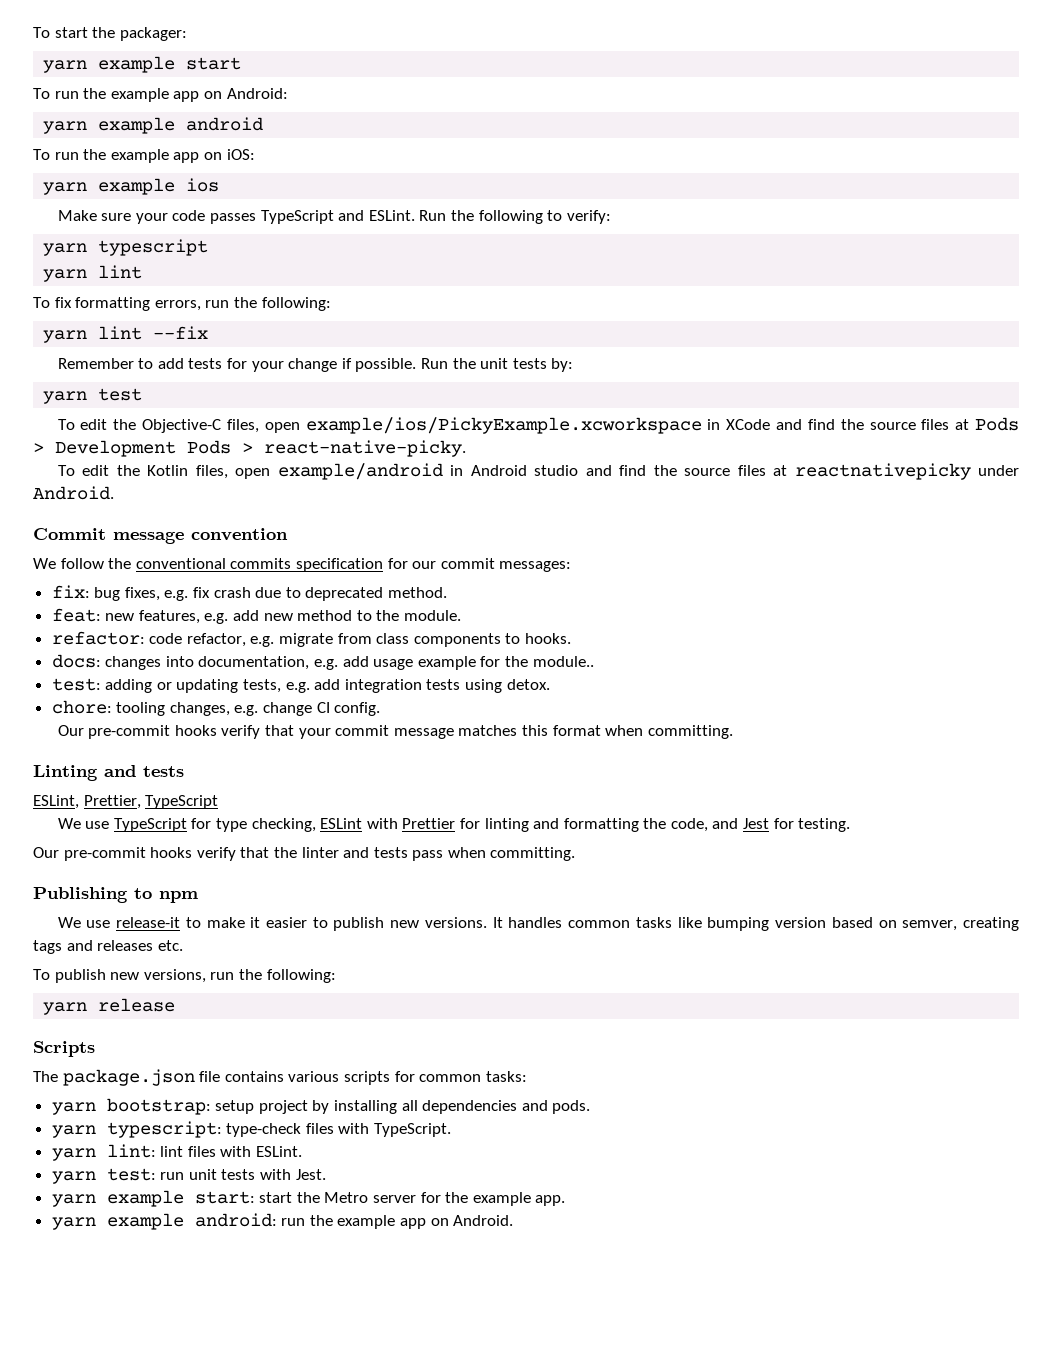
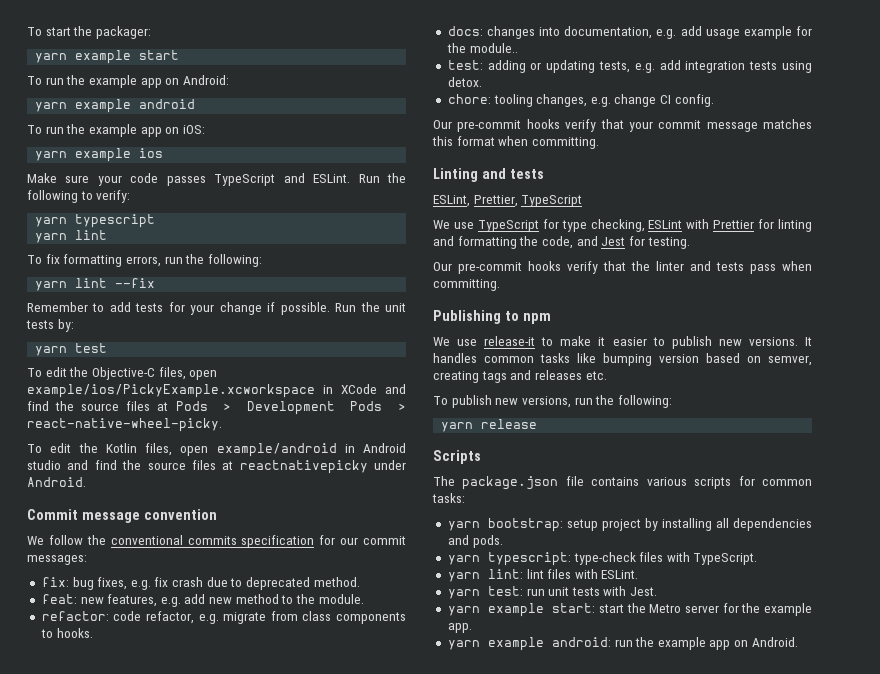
- To edit the Objective-C files, open example/ios/PickyExample.xcworkspace in XCode and find the source files at Pods > Development Pods > react-native-picky.
+ To edit the Objective-C files, open example/ios/PickyExample.xcworkspace in XCode and find the source files at Pods > Development Pods > react-native-wheel-picky.

